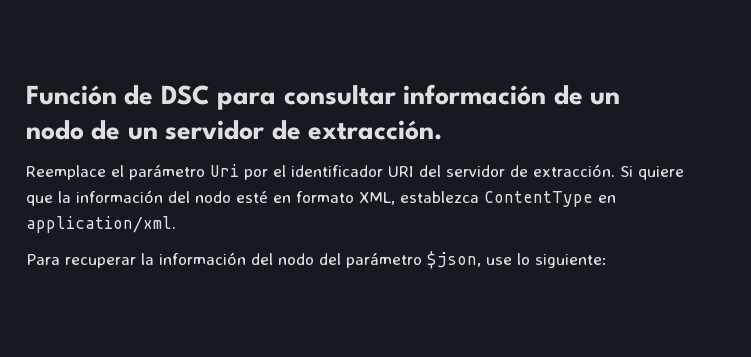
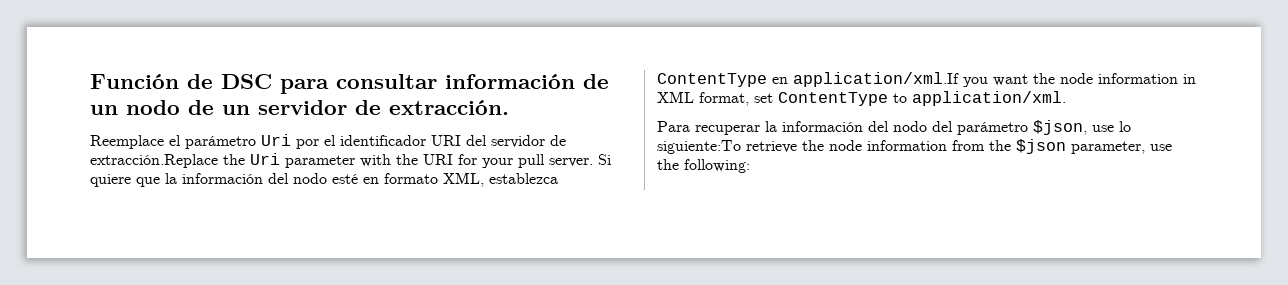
- Reemplace el parámetro Uri por el identificador URI del servidor de extracción.
+ Reemplace el parámetro Uri por el identificador URI del servidor de extracción.Replace the Uri parameter with the URI for your pull server.
- Si quiere que la información del nodo esté en formato XML, establezca ContentType en application/xml.
+ Si quiere que la información del nodo esté en formato XML, establezca ContentType en application/xml.If you want the node information in XML format, set ContentType to application/xml.
- Para recuperar la información del nodo del parámetro $json, use lo siguiente:
+ Para recuperar la información del nodo del parámetro $json, use lo siguiente:To retrieve the node information from the $json parameter, use the following:

